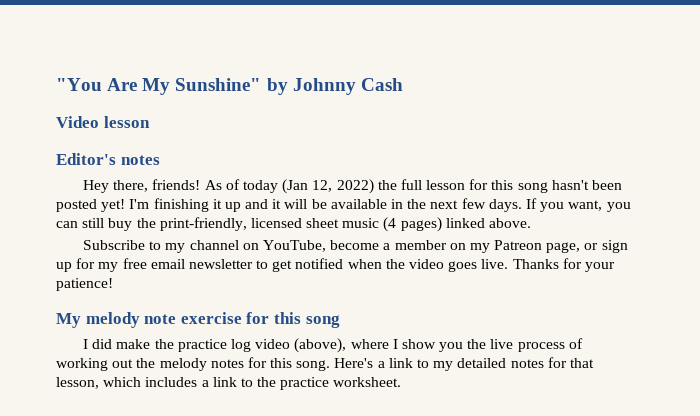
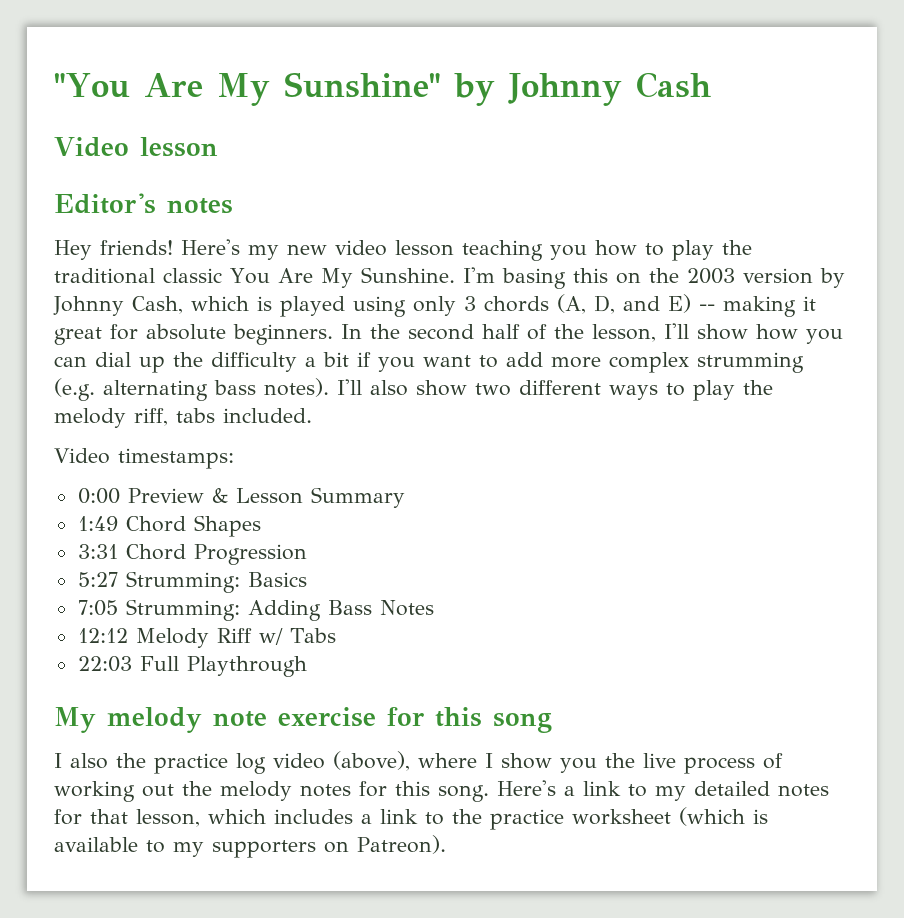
- Hey there, friends! As of today (Jan 12, 2022) the full lesson for this song hasn't been posted yet! I'm finishing it up and it will be available in the next few days. If you want, you can still buy the print-friendly, licensed sheet music (4 pages) linked above.
- Subscribe to my channel on YouTube, become a member on my Patreon page, or sign up for my free email newsletter to get notified when the video goes live. Thanks for your patience!
+ Hey friends! Here's my new video lesson teaching you how to play the traditional classic You Are My Sunshine. I'm basing this on the 2003 version by Johnny Cash, which is played using only 3 chords (A, D, and E) -- making it great for absolute beginners. In the second half of the lesson, I'll show how you can dial up the difficulty a bit if you want to add more complex strumming (e.g. alternating bass notes). I'll also show two different ways to play the melody riff, tabs included.
+ Video timestamps:
+ 0:00 Preview & Lesson Summary
+ 1:49 Chord Shapes
+ 3:31 Chord Progression
+ 5:27 Strumming: Basics
+ 7:05 Strumming: Adding Bass Notes
+ 12:12 Melody Riff w/ Tabs
+ 22:03 Full Playthrough
- I did make the practice log video (above), where I show you the live process of working out the melody notes for this song.
+ I also the practice log video (above), where I show you the live process of working out the melody notes for this song.
- Here's a link to my detailed notes for that lesson, which includes a link to the practice worksheet.
+ Here's a link to my detailed notes for that lesson, which includes a link to the practice worksheet (which is available to my supporters on Patreon).

